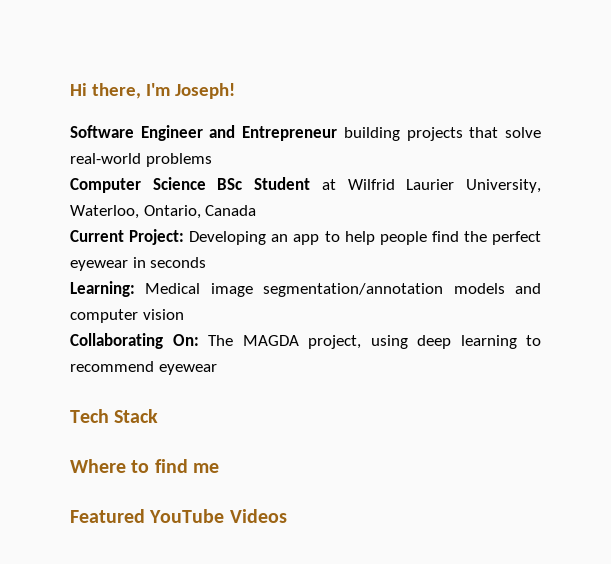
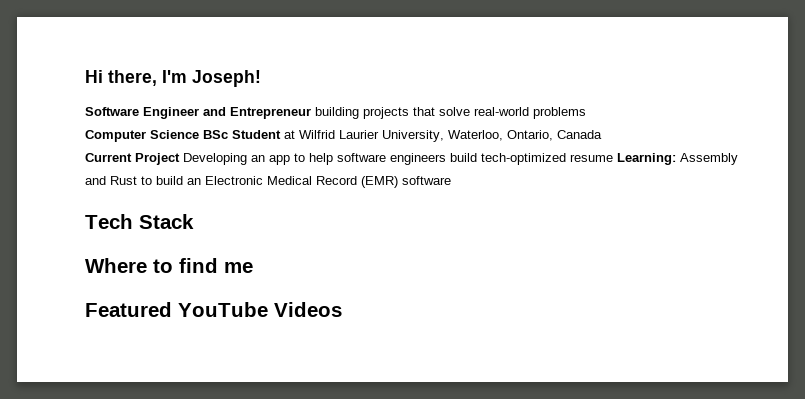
- Current Project: Developing an app to help people find the perfect eyewear in seconds
- Learning: Medical image segmentation/annotation models and computer vision
- Collaborating On: The MAGDA project, using deep learning to recommend eyewear
+ Current Project Developing an app to help software engineers build tech-optimized resume Learning: Assembly and Rust to build an Electronic Medical Record (EMR) software

